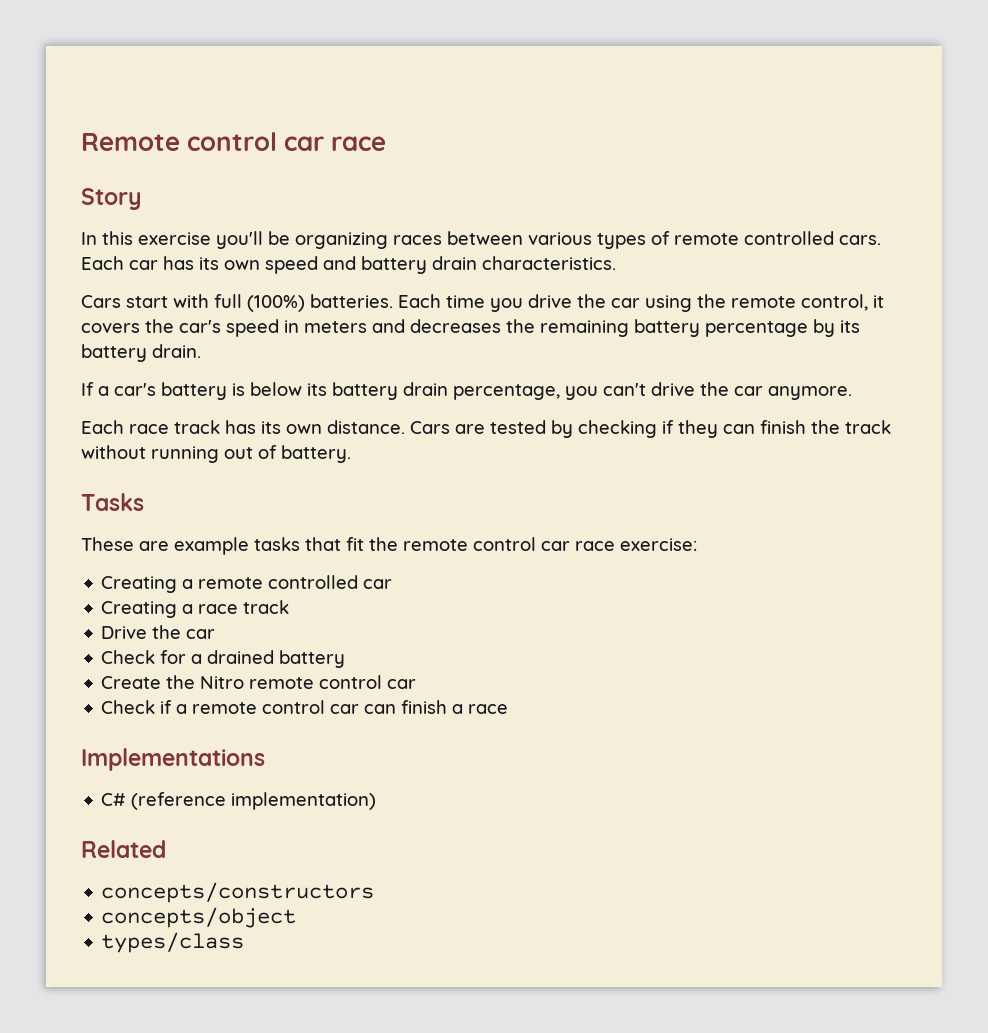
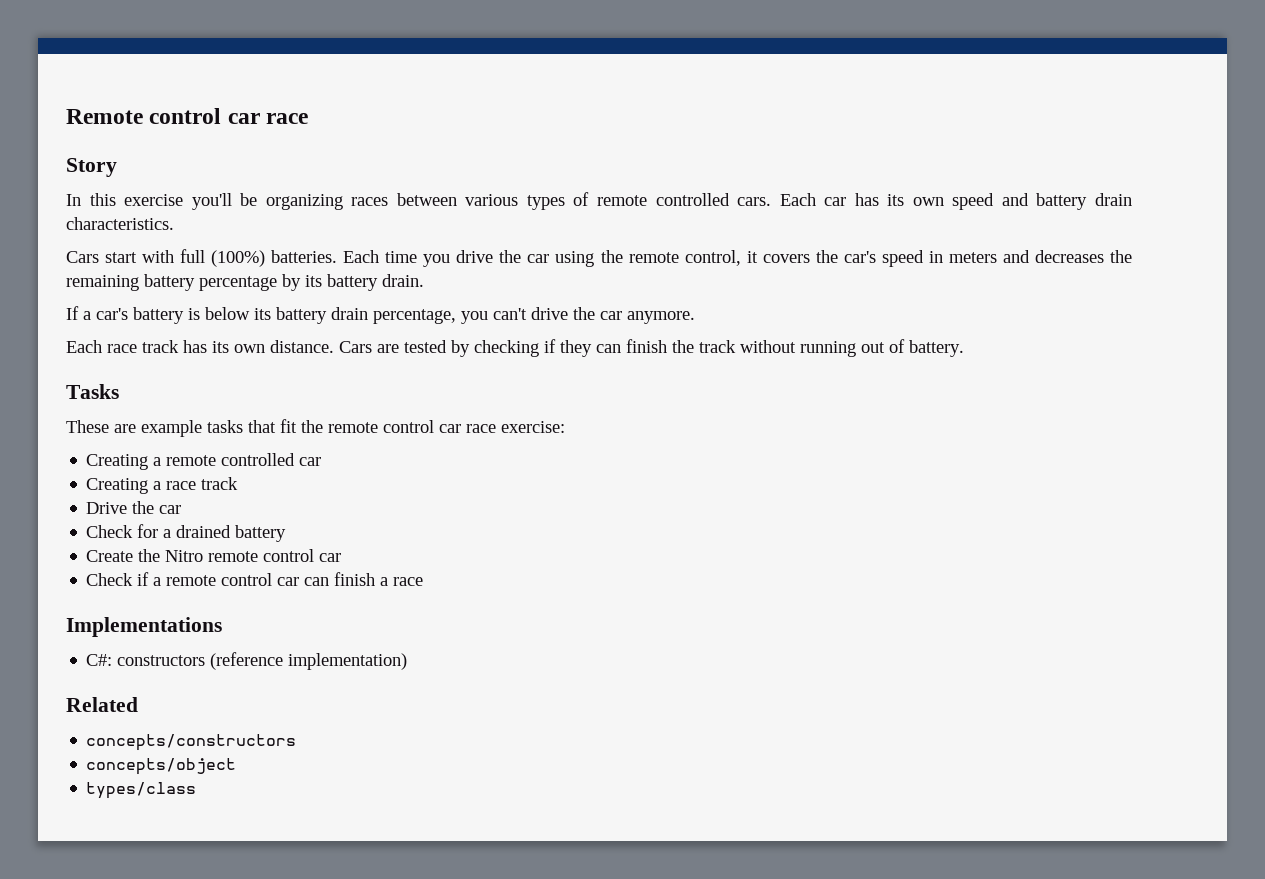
- C# (reference implementation)
+ C#: constructors (reference implementation)

